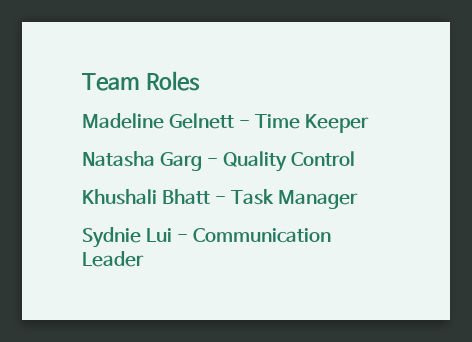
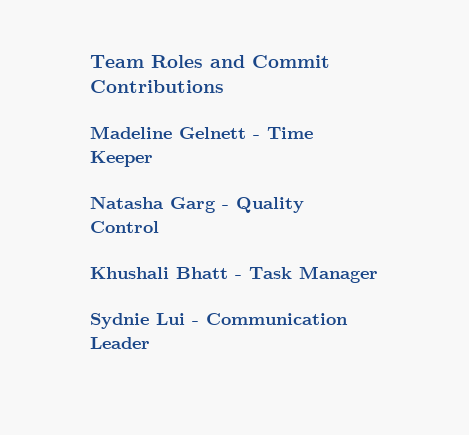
- Team Roles
+ Team Roles and Commit Contributions

